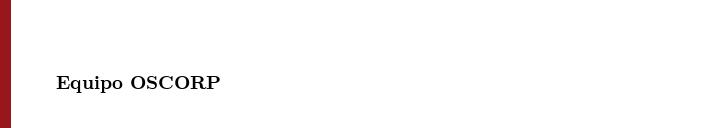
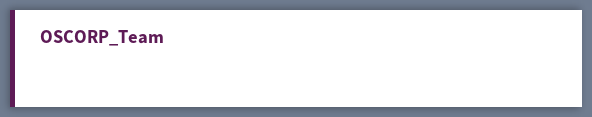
- Equipo OSCORP
+ OSCORP_Team

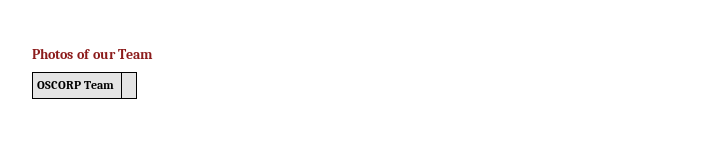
- OSCORP_Team
+ Photos of our Team
+ OSCORP Team |

